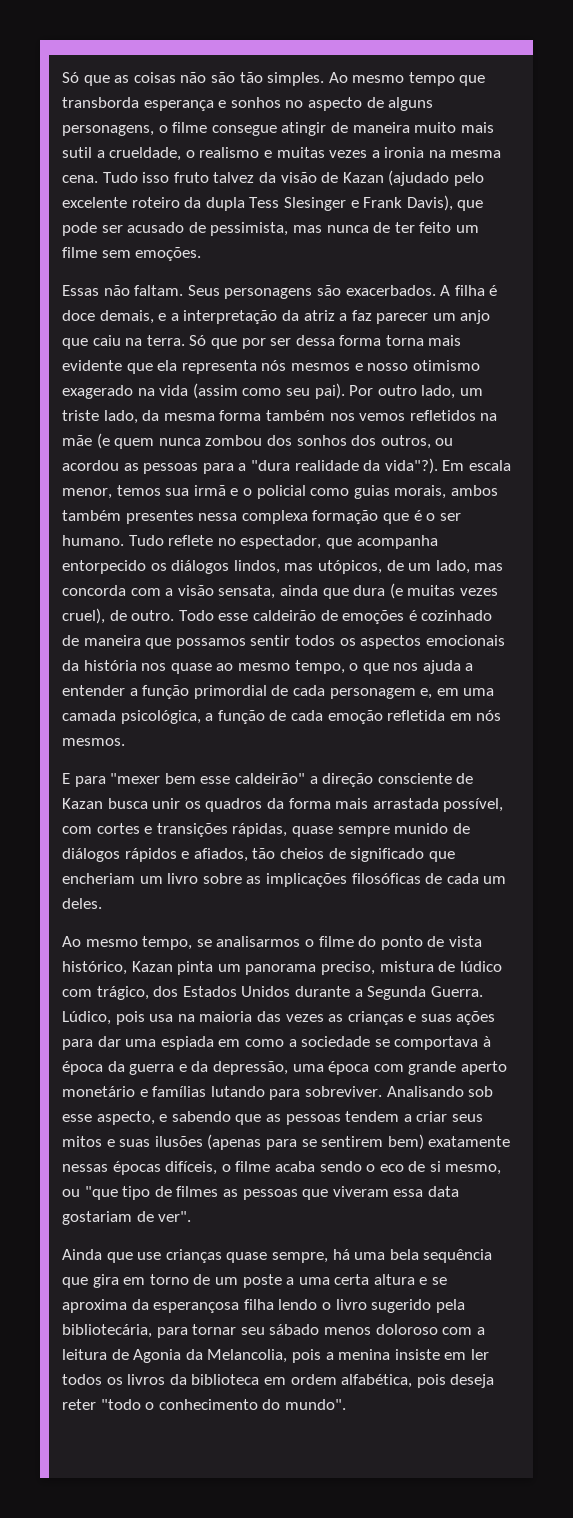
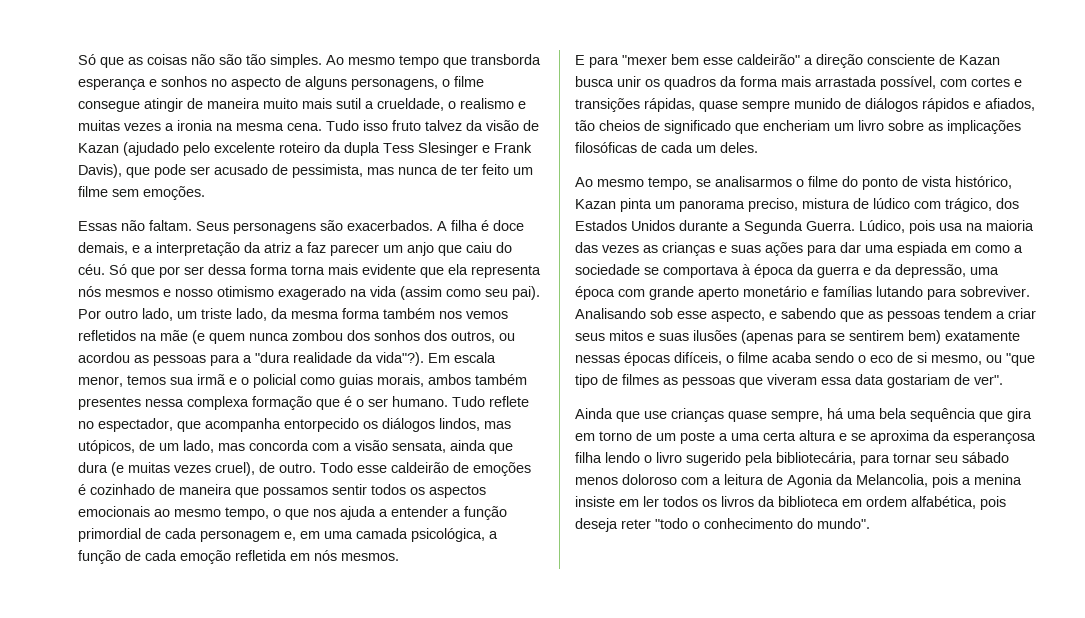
- A filha é doce demais, e a interpretação da atriz a faz parecer um anjo que caiu na terra.
+ A filha é doce demais, e a interpretação da atriz a faz parecer um anjo que caiu do céu.
- Todo esse caldeirão de emoções é cozinhado de maneira que possamos sentir todos os aspectos emocionais da história nos quase ao mesmo tempo, o que nos ajuda a entender a função primordial de cada personagem e, em uma camada psicológica, a função de cada emoção refletida em nós mesmos.
+ Todo esse caldeirão de emoções é cozinhado de maneira que possamos sentir todos os aspectos emocionais ao mesmo tempo, o que nos ajuda a entender a função primordial de cada personagem e, em uma camada psicológica, a função de cada emoção refletida em nós mesmos.

